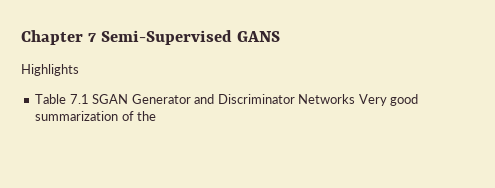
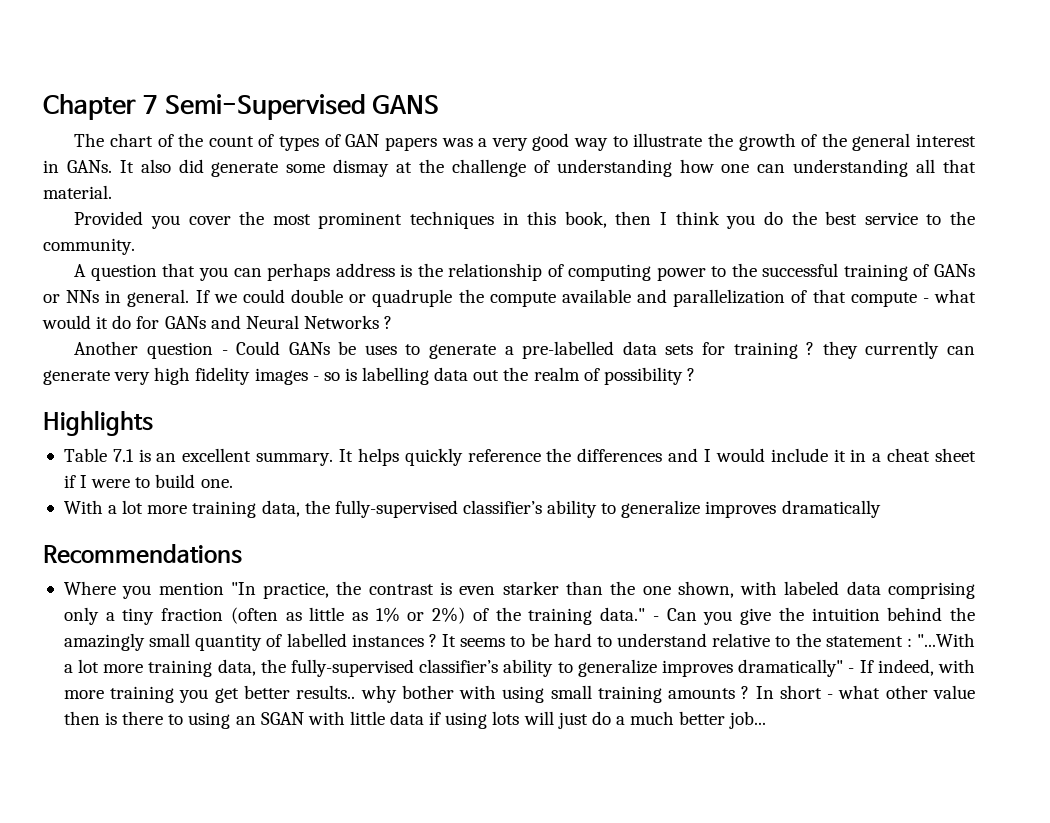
+ The chart of the count of types of GAN papers was a very good way to illustrate the growth of the general interest in GANs. It also did generate some dismay at the challenge of understanding how one can understanding all that material.
+ Provided you cover the most prominent techniques in this book, then I think you do the best service to the community.
+ A question that you can perhaps address is the relationship of computing power to the successful training of GANs or NNs in general. If we could double or quadruple the compute available and parallelization of that compute - what would it do for GANs and Neural Networks ?
+ Another question - Could GANs be uses to generate a pre-labelled data sets for training ? they currently can generate very high fidelity images - so is labelling data out the realm of possibility ?
  Highlights
- Table 7.1 SGAN Generator and Discriminator Networks Very good summarization of the
+ Table 7.1 is an excellent summary. It helps quickly reference the differences and I would include it in a cheat sheet if I were to build one.
+ With a lot more training data, the fully-supervised classifier’s ability to generalize improves dramatically
+ Recommendations
+ Where you mention "In practice, the contrast is even starker than the one shown, with labeled data comprising only a tiny fraction (often as little as 1% or 2%) of the training data." - Can you give the intuition behind the amazingly small quantity of labelled instances ? It seems to be hard to understand relative to the statement : "...With a lot more training data, the fully-supervised classifier’s ability to generalize improves dramatically" - If indeed, with more training you get better results.. why bother with using small training amounts ? In short - what other value then is there to using an SGAN with little data if using lots will just do a much better job...

